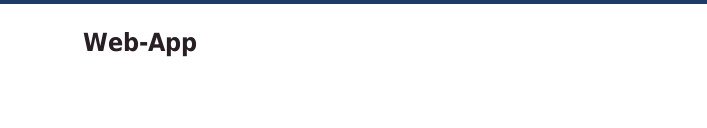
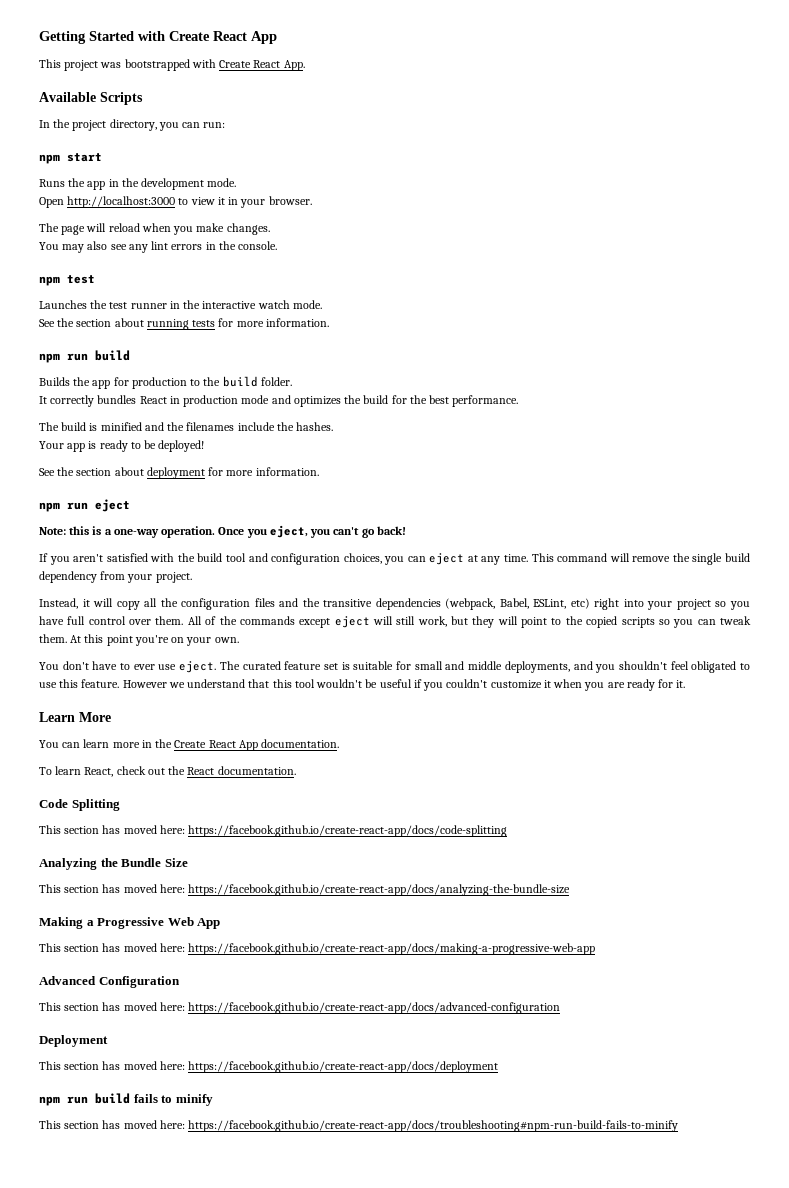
- Web-App
+ Getting Started with Create React App
+ This project was bootstrapped with Create React App.
+ Available Scripts
+ In the project directory, you can run:
+ npm start
+ Runs the app in the development mode.
+ Open http://localhost:3000 to view it in your browser.
+ The page will reload when you make changes.
+ You may also see any lint errors in the console.
+ npm test
+ Launches the test runner in the interactive watch mode.
+ See the section about running tests for more information.
+ npm run build
+ Builds the app for production to the build folder.
+ It correctly bundles React in production mode and optimizes the build for the best performance.
+ The build is minified and the filenames include the hashes.
+ Your app is ready to be deployed!
+ See the section about deployment for more information.
+ npm run eject
+ Note: this is a one-way operation. Once you eject, you can't go back!
+ If you aren't satisfied with the build tool and configuration choices, you can eject at any time. This command will remove the single build dependency from your project.
+ Instead, it will copy all the configuration files and the transitive dependencies (webpack, Babel, ESLint, etc) right into your project so you have full control over them. All of the commands except eject will still work, but they will point to the copied scripts so you can tweak them. At this point you're on your own.
+ You don't have to ever use eject. The curated feature set is suitable for small and middle deployments, and you shouldn't feel obligated to use this feature. However we understand that this tool wouldn't be useful if you couldn't customize it when you are ready for it.
+ Learn More
+ You can learn more in the Create React App documentation.
+ To learn React, check out the React documentation.
+ Code Splitting
+ This section has moved here: https://facebook.github.io/create-react-app/docs/code-splitting
+ Analyzing the Bundle Size
+ This section has moved here: https://facebook.github.io/create-react-app/docs/analyzing-the-bundle-size
+ Making a Progressive Web App
+ This section has moved here: https://facebook.github.io/create-react-app/docs/making-a-progressive-web-app
+ Advanced Configuration
+ This section has moved here: https://facebook.github.io/create-react-app/docs/advanced-configuration
+ Deployment
+ This section has moved here: https://facebook.github.io/create-react-app/docs/deployment
+ npm run build fails to minify
+ This section has moved here: https://facebook.github.io/create-react-app/docs/troubleshooting#npm-run-build-fails-to-minify

